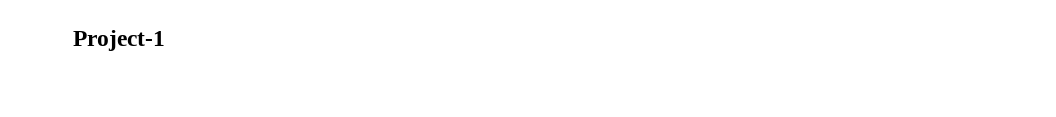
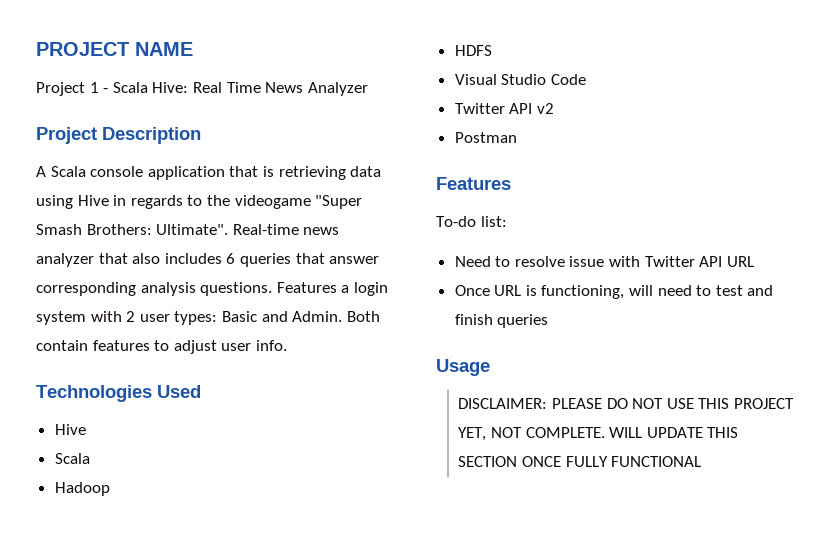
- Project-1
+ PROJECT NAME
+ Project 1 - Scala Hive: Real Time News Analyzer
+ Project Description
+ A Scala console application that is retrieving data using Hive in regards to the videogame "Super Smash Brothers: Ultimate". Real-time news analyzer that also includes 6 queries that answer corresponding analysis questions. Features a login system with 2 user types: Basic and Admin. Both contain features to adjust user info.
+ Technologies Used
+ Hive
+ Scala
+ Hadoop
+ HDFS
+ Visual Studio Code
+ Twitter API v2
+ Postman
+ Features
+ To-do list:
+ Need to resolve issue with Twitter API URL
+ Once URL is functioning, will need to test and finish queries
+ Usage
+ DISCLAIMER: PLEASE DO NOT USE THIS PROJECT YET, NOT COMPLETE. WILL UPDATE THIS SECTION ONCE FULLY FUNCTIONAL

